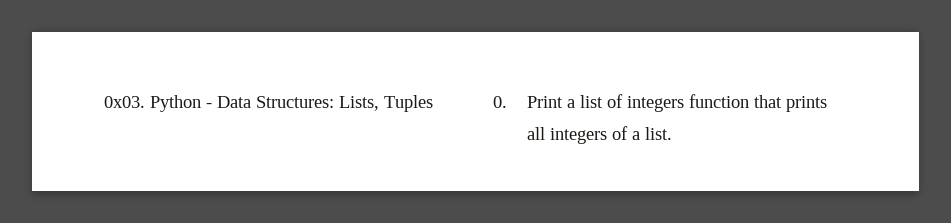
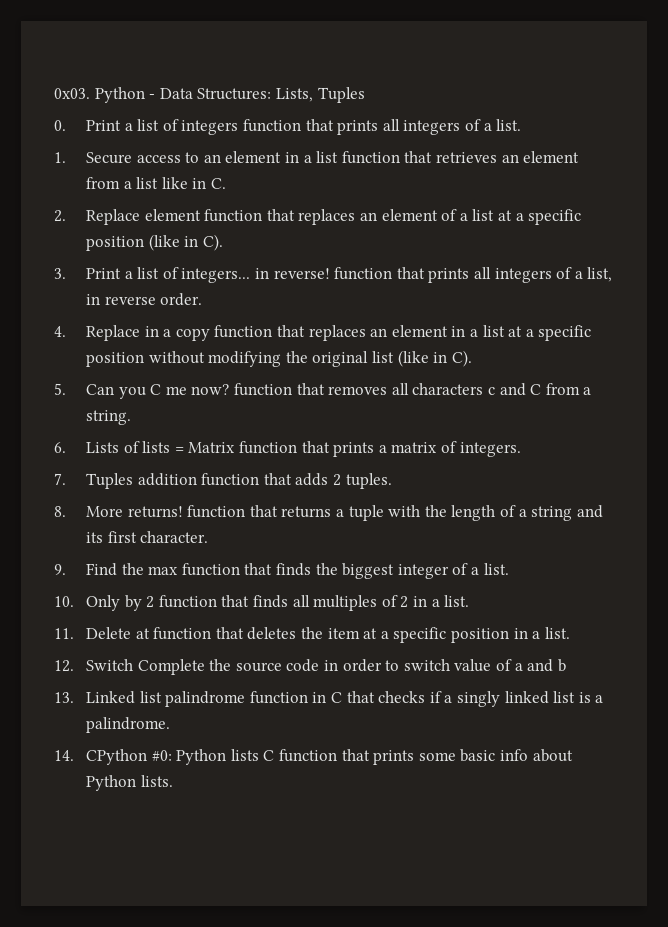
+ 1. Secure access to an element in a list function that retrieves an element from a list like in C.
+ 2. Replace element function that replaces an element of a list at a specific position (like in C).
+ 3. Print a list of integers... in reverse! function that prints all integers of a list, in reverse order.
+ 4. Replace in a copy function that replaces an element in a list at a specific position without modifying the original list (like in C).
+ 5. Can you C me now? function that removes all characters c and C from a string.
+ 6. Lists of lists = Matrix function that prints a matrix of integers.
+ 7. Tuples addition function that adds 2 tuples.
+ 8. More returns! function that returns a tuple with the length of a string and its first character.
+ 9. Find the max function that finds the biggest integer of a list.
+ 10. Only by 2 function that finds all multiples of 2 in a list.
+ 11. Delete at function that deletes the item at a specific position in a list.
+ 12. Switch Complete the source code in order to switch value of a and b
+ 13. Linked list palindrome function in C that checks if a singly linked list is a palindrome.
+ 14. CPython #0: Python lists C function that prints some basic info about Python lists.

